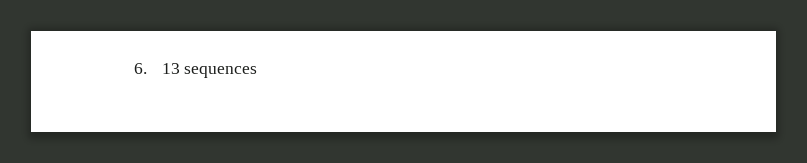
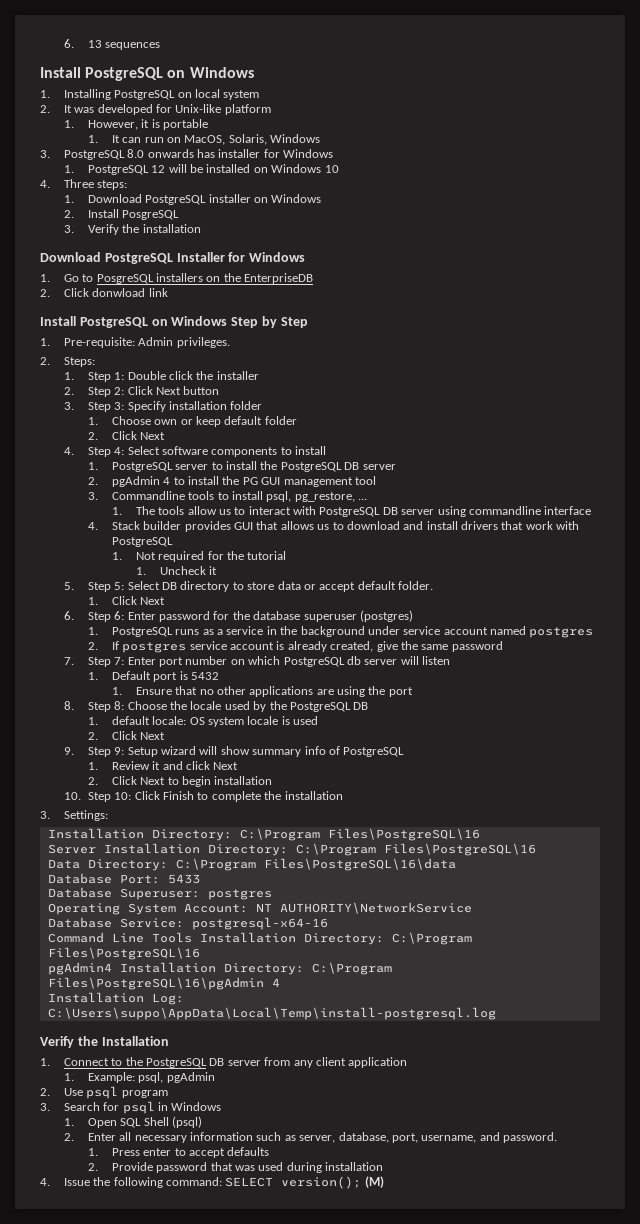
  6. 13 sequences
+ Install PostgreSQL on Windows
+ 1. Installing PostgreSQL on local system
+ 2. It was developed for Unix-like platform
+ 1. However, it is portable
+ 1. It can run on MacOS, Solaris, Windows
+ 3. PostgreSQL 8.0 onwards has installer for Windows
+ 1. PostgreSQL 12 will be installed on Windows 10
+ 4. Three steps:
+ 1. Download PostgreSQL installer on Windows
+ 2. Install PosgreSQL
+ 3. Verify the installation
+ Download PostgreSQL Installer for Windows
+ 1. Go to PosgreSQL installers on the EnterpriseDB
+ 2. Click donwload link
+ Install PostgreSQL on Windows Step by Step
+ 1. Pre-requisite: Admin privileges.
+ 2. Steps:
+ 1. Step 1: Double click the installer
+ 2. Step 2: Click Next button
+ 3. Step 3: Specify installation folder
+ 1. Choose own or keep default folder
+ 2. Click Next
+ 4. Step 4: Select software components to install
+ 1. PostgreSQL server to install the PostgreSQL DB server
+ 2. pgAdmin 4 to install the PG GUI management tool
+ 3. Commandline tools to install psql, pg_restore, ...
+ 1. The tools allow us to interact with PostgreSQL DB server using commandline interface
+ 4. Stack builder provides GUI that allows us to download and install drivers that work with PostgreSQL
+ 1. Not required for the tutorial
+ 1. Uncheck it
+ 5. Step 5: Select DB directory to store data or accept default folder.
+ 1. Click Next
+ 6. Step 6: Enter password for the database superuser (postgres)
+ 1. PostgreSQL runs as a service in the background under service account named postgres
+ 2. If postgres service account is already created, give the same password
+ 7. Step 7: Enter port number on which PostgreSQL db server will listen
+ 1. Default port is 5432
+ 1. Ensure that no other applications are using the port
+ 8. Step 8: Choose the locale used by the PostgreSQL DB
+ 1. default locale: OS system locale is used
+ 2. Click Next
+ 9. Step 9: Setup wizard will show summary info of PostgreSQL
+ 1. Review it and click Next
+ 2. Click Next to begin installation
+ 10. Step 10: Click Finish to complete the installation
+ 3. Settings:
+ Installation Directory: C:\Program Files\PostgreSQL\16
+ Server Installation Directory: C:\Program Files\PostgreSQL\16
+ Data Directory: C:\Program Files\PostgreSQL\16\data
+ Database Port: 5433
+ Database Superuser: postgres
+ Operating System Account: NT AUTHORITY\NetworkService
+ Database Service: postgresql-x64-16
+ Command Line Tools Installation Directory: C:\Program Files\PostgreSQL\16
+ pgAdmin4 Installation Directory: C:\Program Files\PostgreSQL\16\pgAdmin 4
+ Installation Log: C:\Users\suppo\AppData\Local\Temp\install-postgresql.log
+ Verify the Installation
+ 1. Connect to the PostgreSQL DB server from any client application
+ 1. Example: psql, pgAdmin
+ 2. Use psql program
+ 3. Search for psql in Windows
+ 1. Open SQL Shell (psql)
+ 2. Enter all necessary information such as server, database, port, username, and password.
+ 1. Press enter to accept defaults
+ 2. Provide password that was used during installation
+ 4. Issue the following command: SELECT version(); (M)

